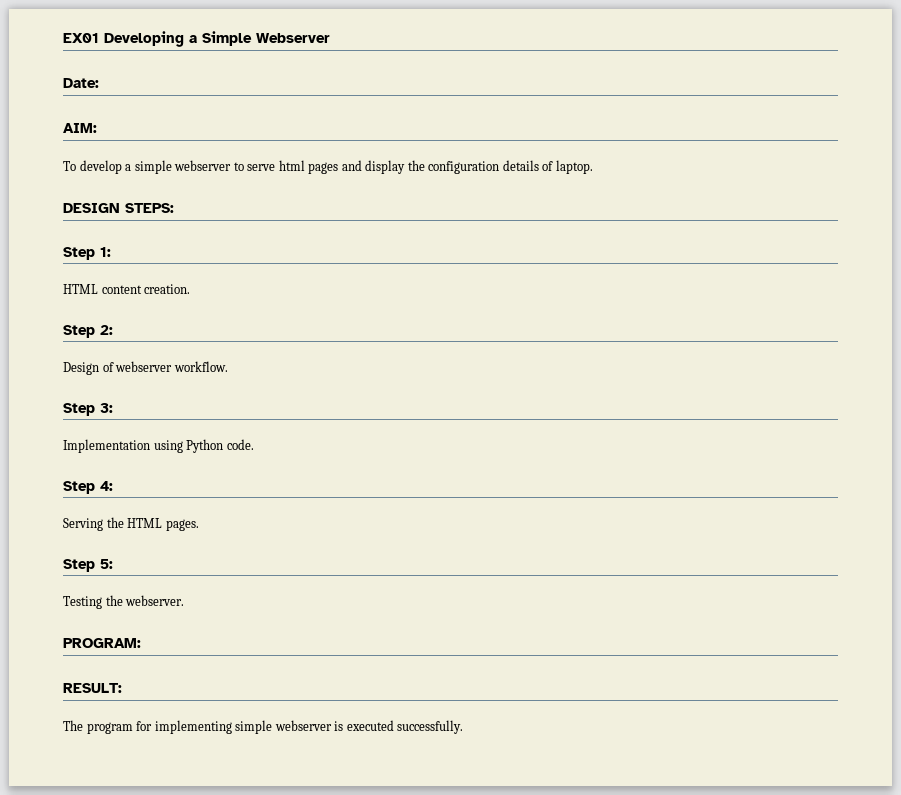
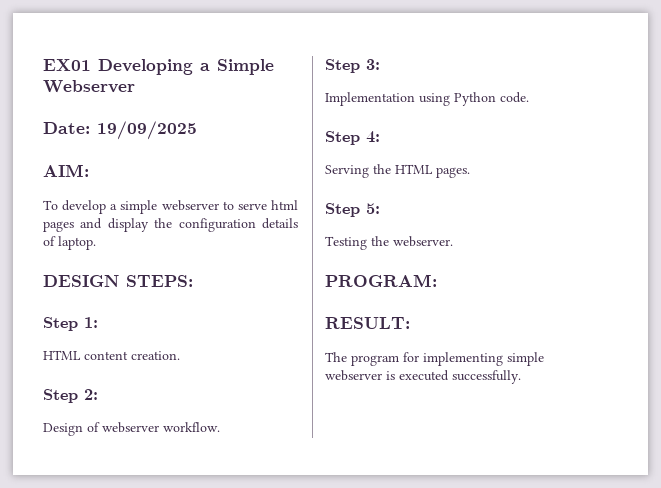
- Date:
+ Date: 19/09/2025

